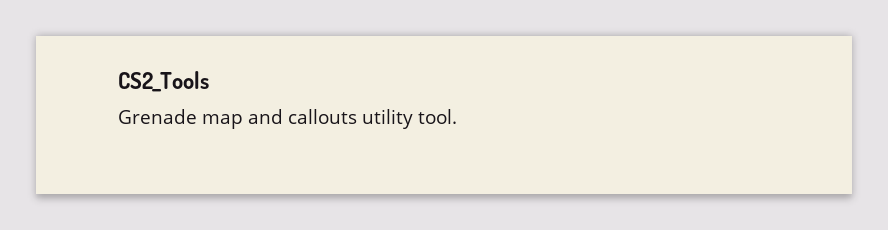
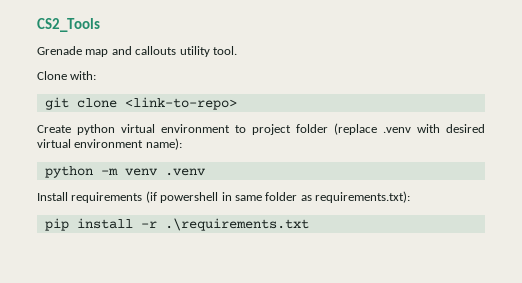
+ Clone with:
+ git clone <link-to-repo>
+ Create python virtual environment to project folder (replace .venv with desired virtual environment name):
+ python -m venv .venv
+ Install requirements (if powershell in same folder as requirements.txt):
+ pip install -r .\requirements.txt

